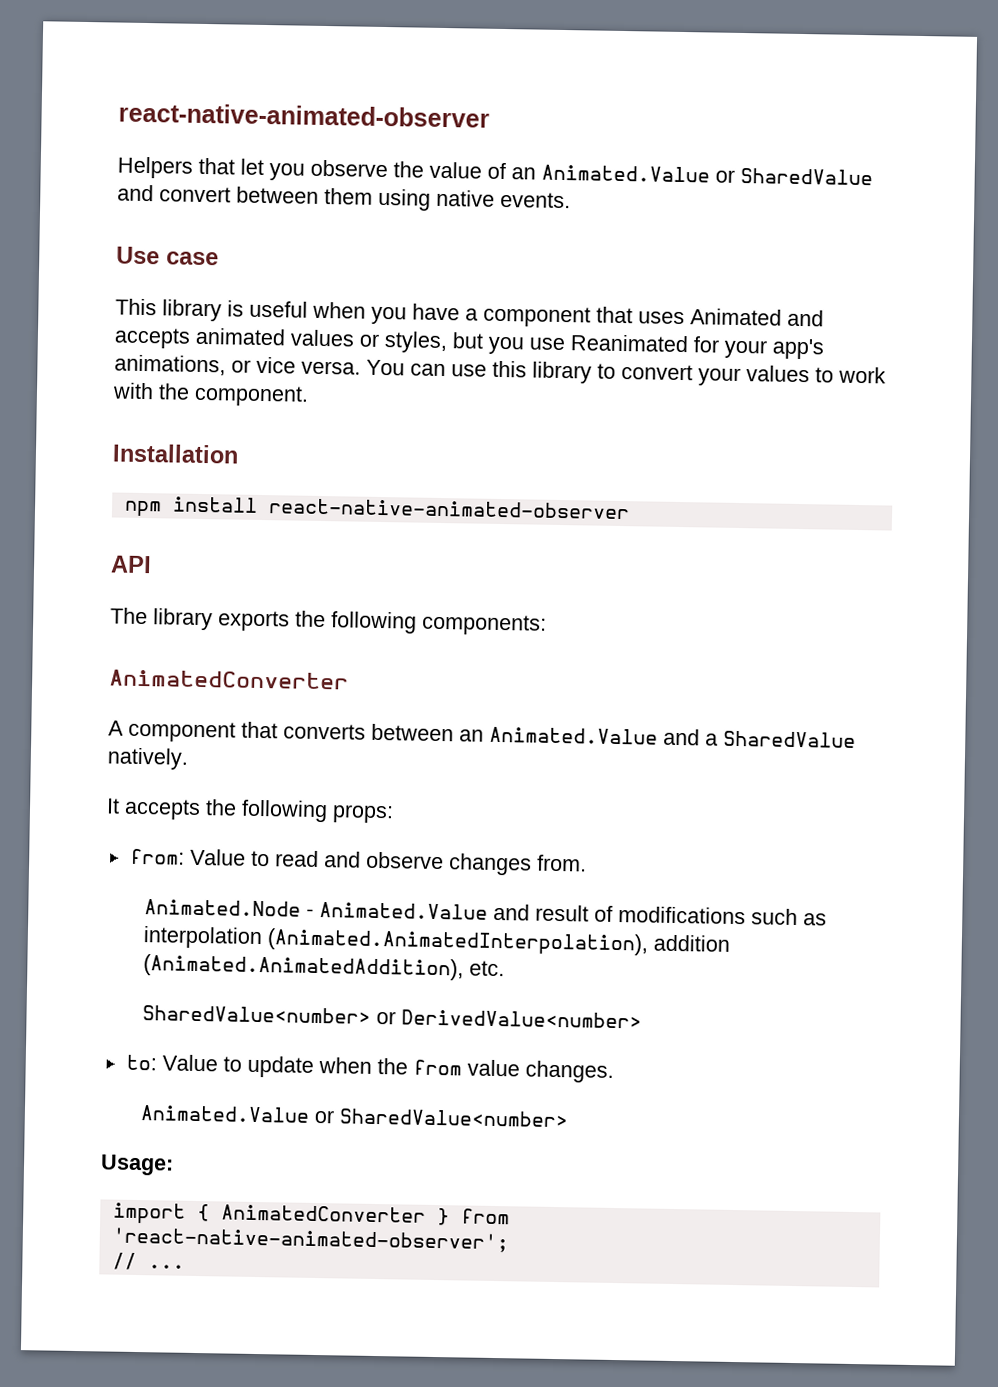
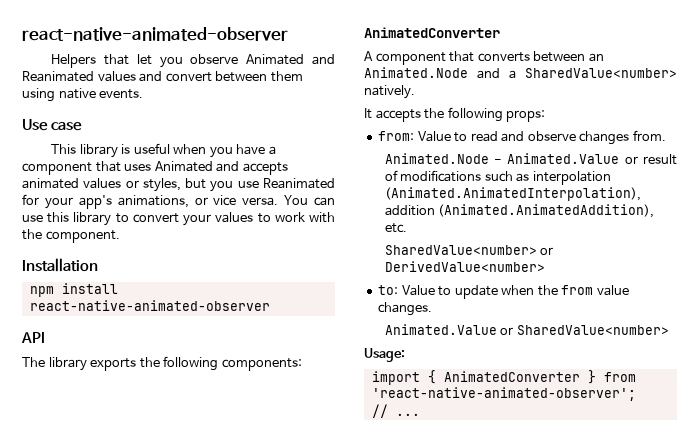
- Helpers that let you observe the value of an Animated.Value or SharedValue and convert between them using native events.
+ Helpers that let you observe Animated and Reanimated values and convert between them using native events.
- A component that converts between an Animated.Value and a SharedValue natively.
+ A component that converts between an Animated.Node and a SharedValue<number> natively.
- Animated.Node - Animated.Value and result of modifications such as interpolation (Animated.AnimatedInterpolation), addition (Animated.AnimatedAddition), etc.
+ Animated.Node - Animated.Value or result of modifications such as interpolation (Animated.AnimatedInterpolation), addition (Animated.AnimatedAddition), etc.

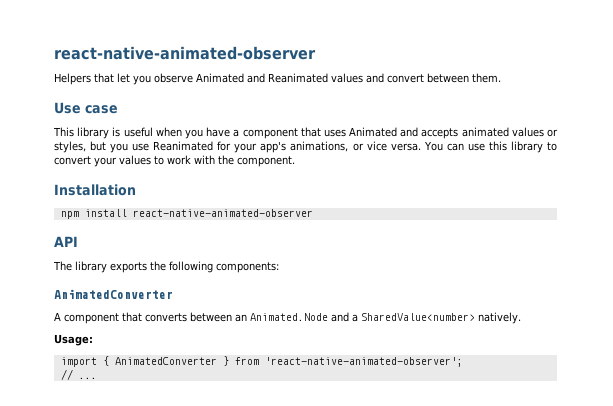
- Helpers that let you observe Animated and Reanimated values and convert between them using native events.
+ Helpers that let you observe Animated and Reanimated values and convert between them.
- It accepts the following props:
- from: Value to read and observe changes from.
- Animated.Node - Animated.Value or result of modifications such as interpolation (Animated.AnimatedInterpolation), addition (Animated.AnimatedAddition), etc.
- SharedValue<number> or DerivedValue<number>
- to: Value to update when the from value changes.
- Animated.Value or SharedValue<number>

